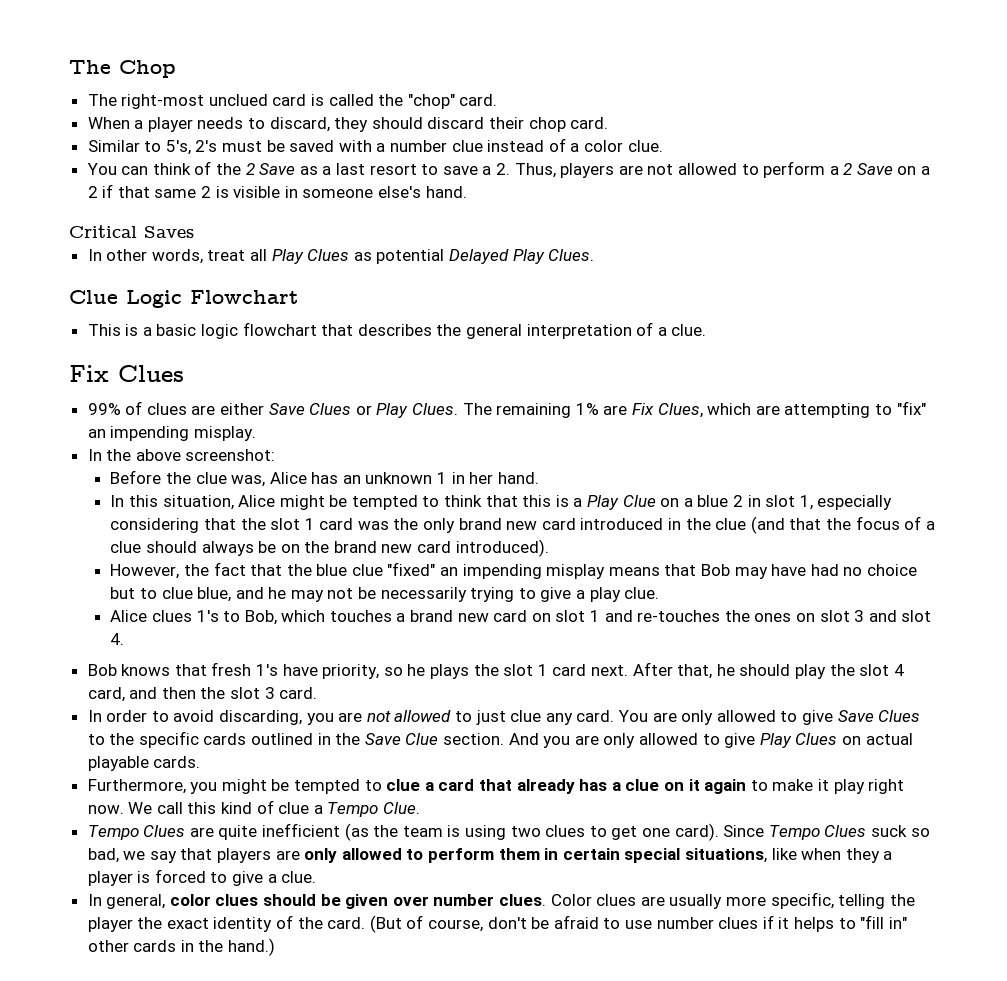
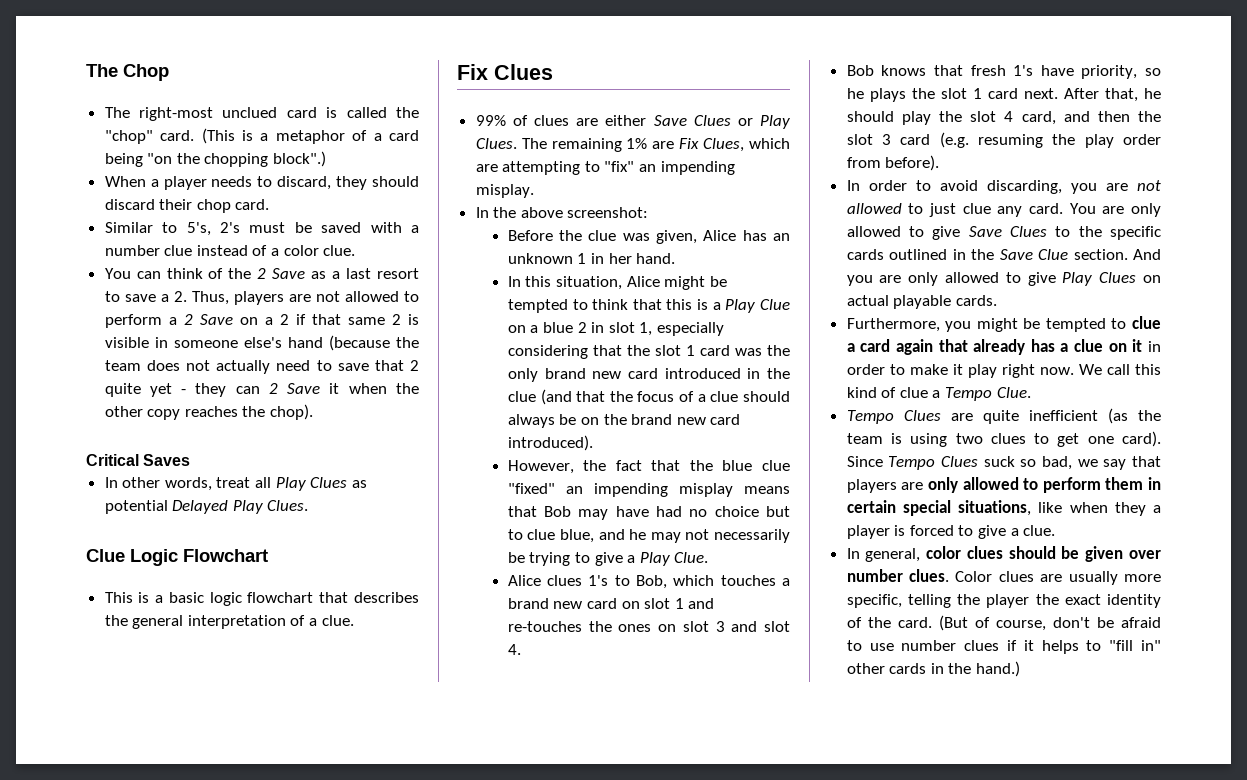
+ (This is a metaphor of a card being "on the chopping block".)
- You can think of the 2 Save as a last resort to save a 2. Thus, players are not allowed to perform a 2 Save on a 2 if that same 2 is visible in someone else's hand.
+ You can think of the 2 Save as a last resort to save a 2. Thus, players are not allowed to perform a 2 Save on a 2 if that same 2 is visible in someone else's hand (because the team does not actually need to save that 2 quite yet - they can 2 Save it when the other copy reaches the chop).
- Before the clue was, Alice has an unknown 1 in her hand.
+ Before the clue was given, Alice has an unknown 1 in her hand.
- However, the fact that the blue clue "fixed" an impending misplay means that Bob may have had no choice but to clue blue, and he may not be necessarily trying to give a play clue.
+ However, the fact that the blue clue "fixed" an impending misplay means that Bob may have had no choice but to clue blue, and he may not necessarily be trying to give a Play Clue.
- After that, he should play the slot 4 card, and then the slot 3 card.
+ After that, he should play the slot 4 card, and then the slot 3 card (e.g. resuming the play order from before).
- Furthermore, you might be tempted to clue a card that already has a clue on it again to make it play right now.
+ Furthermore, you might be tempted to clue a card again that already has a clue on it in order to make it play right now.

